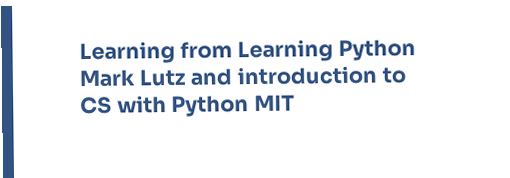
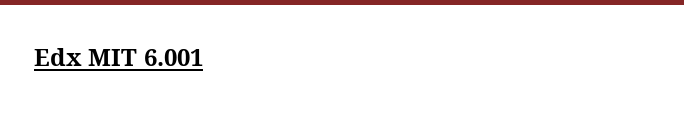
- Learning from Learning Python Mark Lutz and introduction to CS with Python MIT
+ Edx MIT 6.001

